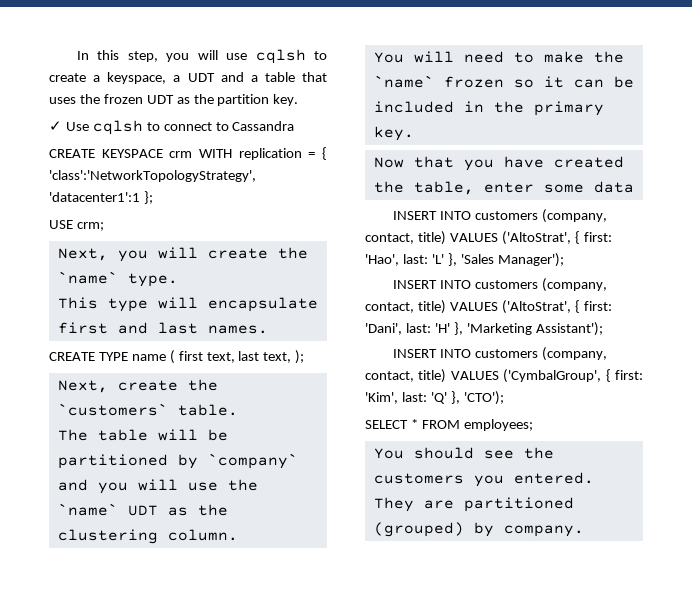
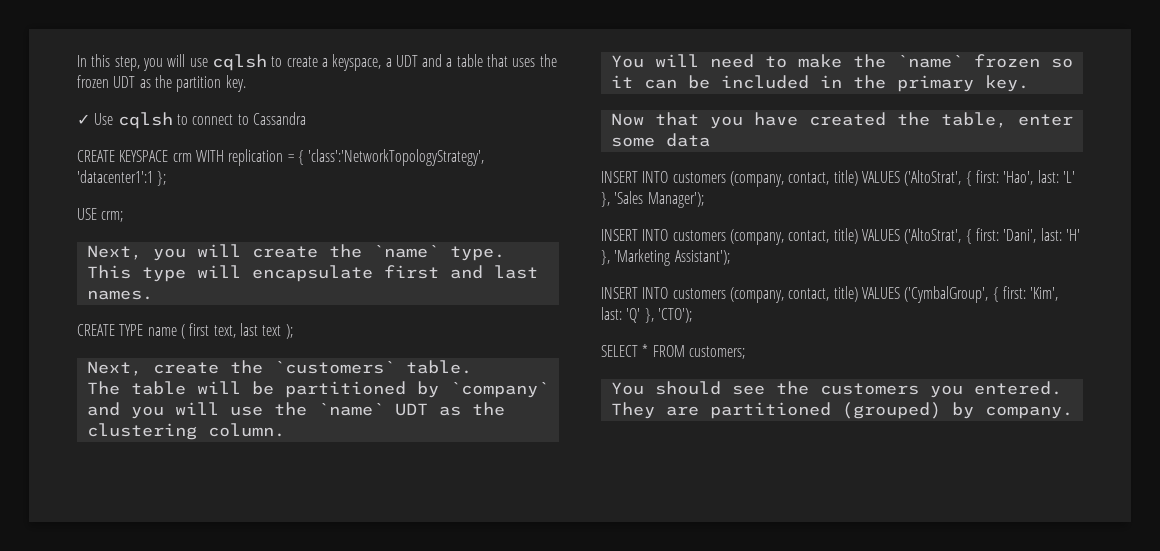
- CREATE TYPE name ( first text, last text, );
+ CREATE TYPE name ( first text, last text );
- SELECT * FROM employees;
+ SELECT * FROM customers;

